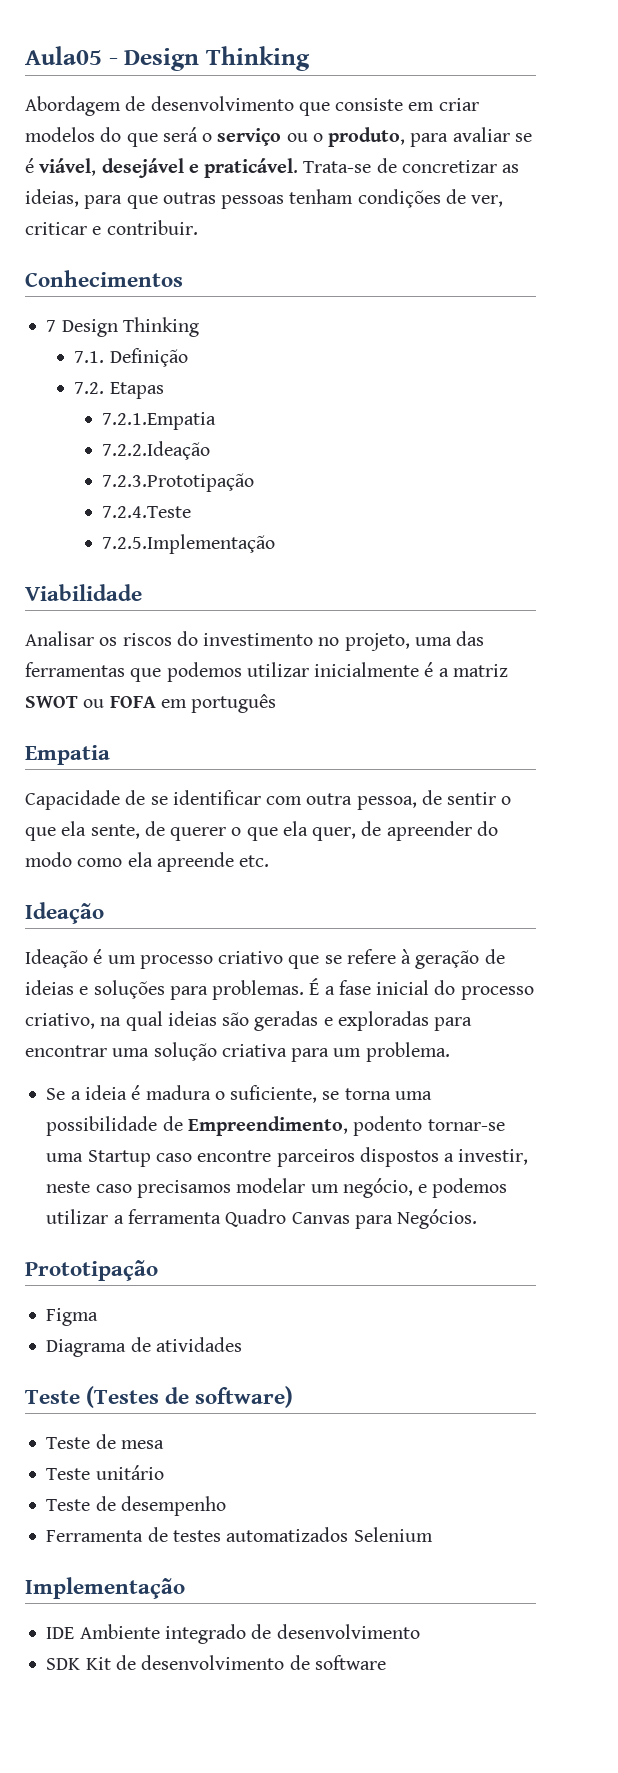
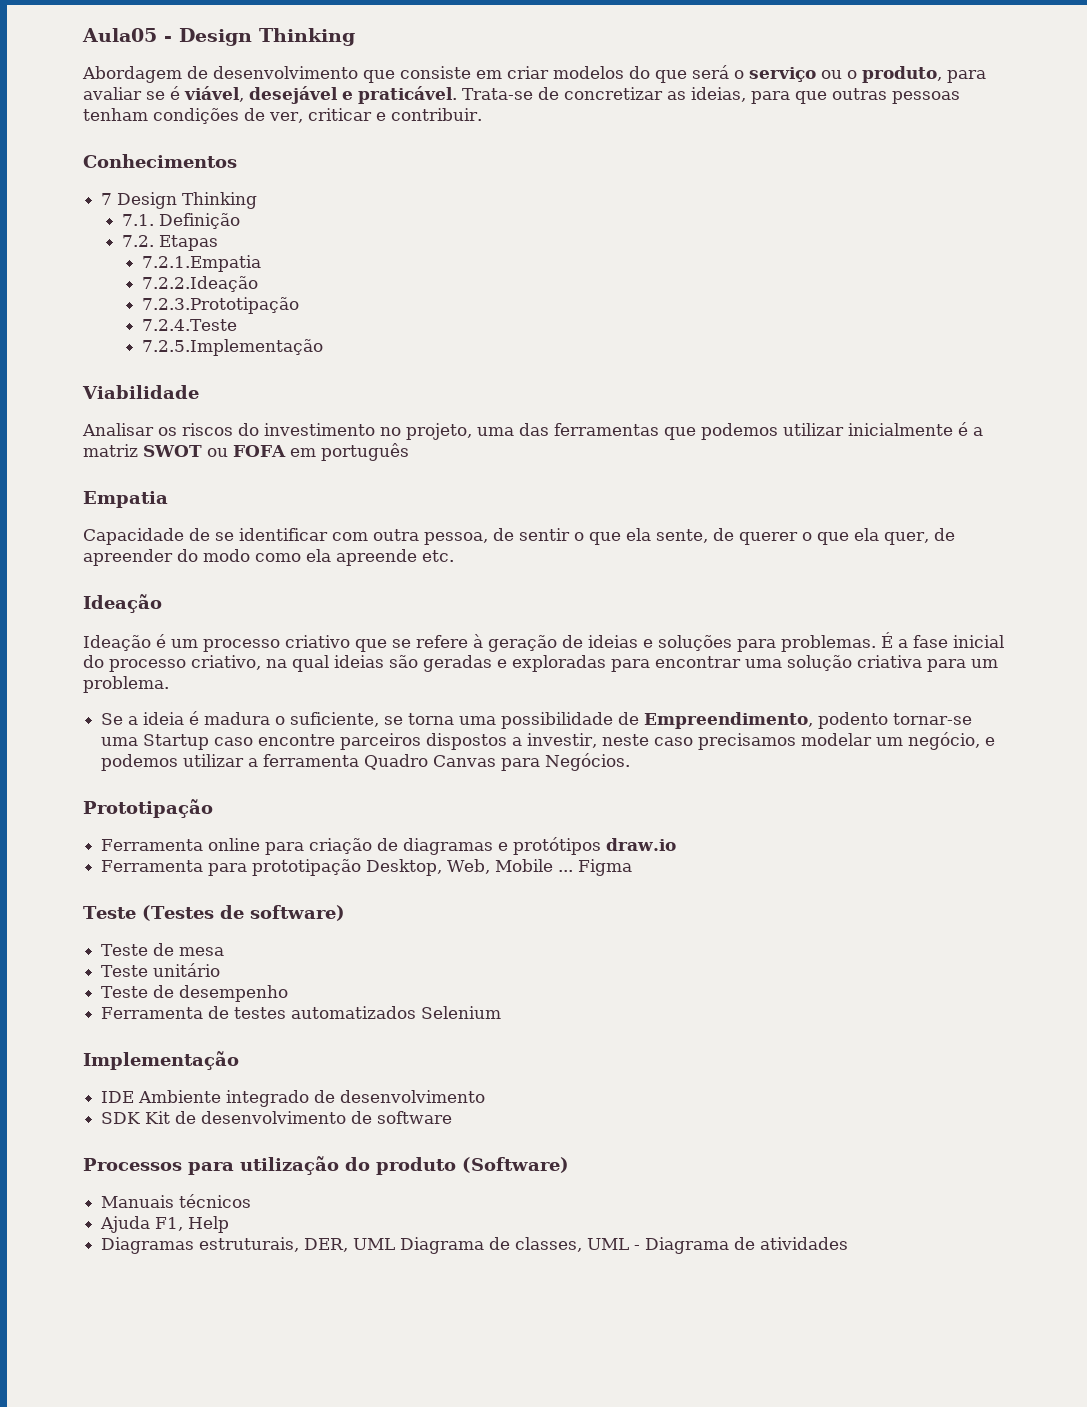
- Figma
- Diagrama de atividades
+ Ferramenta online para criação de diagramas e protótipos draw.io
+ Ferramenta para prototipação Desktop, Web, Mobile ... Figma
+ Processos para utilização do produto (Software)
+ Manuais técnicos
+ Ajuda F1, Help
+ Diagramas estruturais, DER, UML Diagrama de classes, UML - Diagrama de atividades

